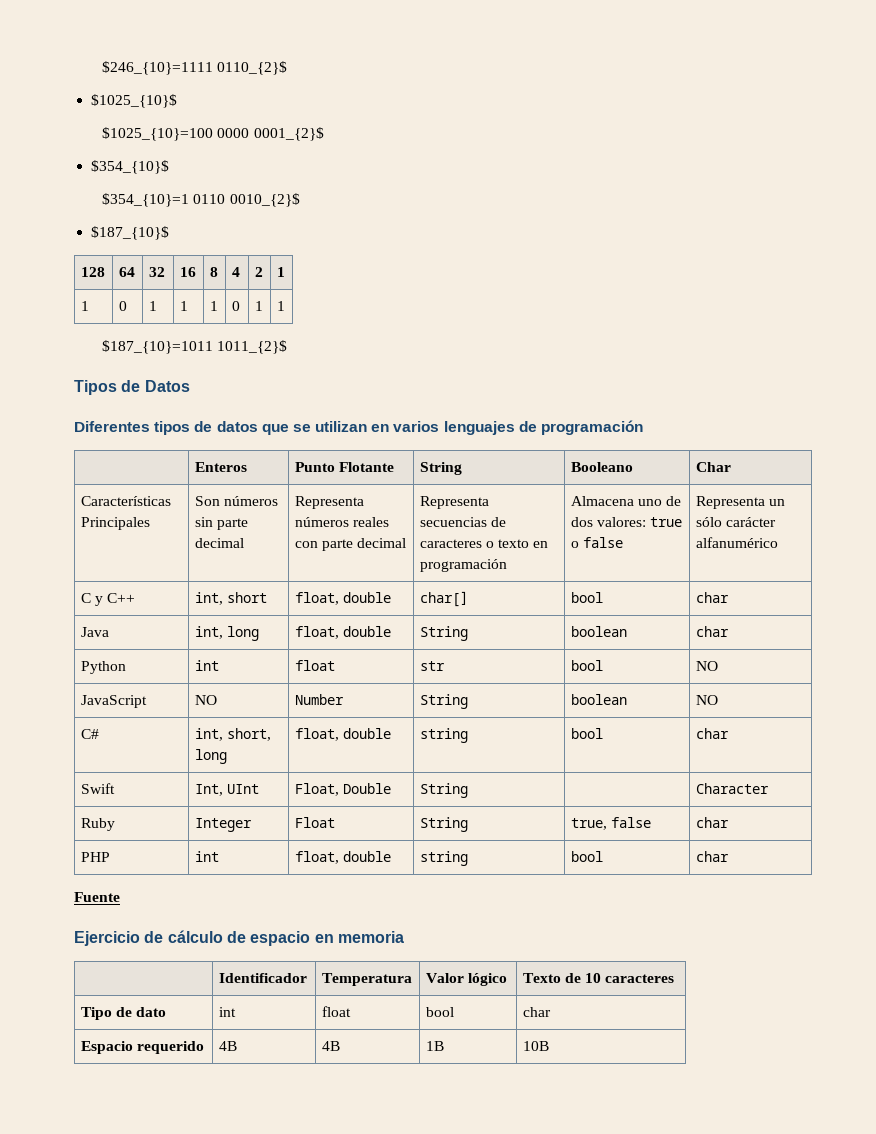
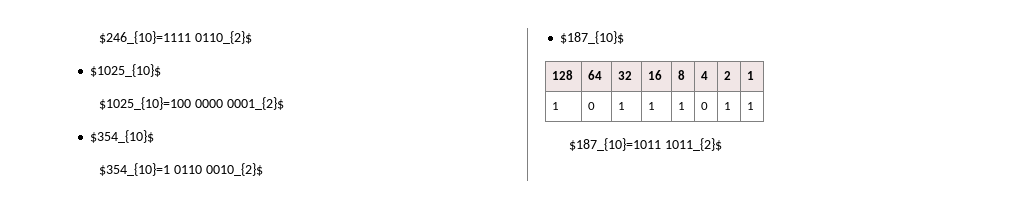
- Tipos de Datos
- Diferentes tipos de datos que se utilizan en varios lenguajes de programación
- | Enteros | Punto Flotante | String | Booleano | Char
- Características Principales | Son números sin parte decimal | Representa números reales con parte decimal | Representa secuencias de caracteres o texto en programación | Almacena uno de dos valores: true o false | Representa un sólo carácter alfanumérico
- C y C++ | int, short | float, double | char[] | bool | char
- Java | int, long | float, double | String | boolean | char
- Python | int | float | str | bool | NO
- JavaScript | NO | Number | String | boolean | NO
- C# | int, short, long | float, double | string | bool | char
- Swift | Int, UInt | Float, Double | String | | Character
- Ruby | Integer | Float | String | true, false | char
- PHP | int | float, double | string | bool | char
- Fuente
- Ejercicio de cálculo de espacio en memoria
- | Identificador | Temperatura | Valor lógico | Texto de 10 caracteres
- Tipo de dato | int | float | bool | char
- Espacio requerido | 4B | 4B | 1B | 10B

